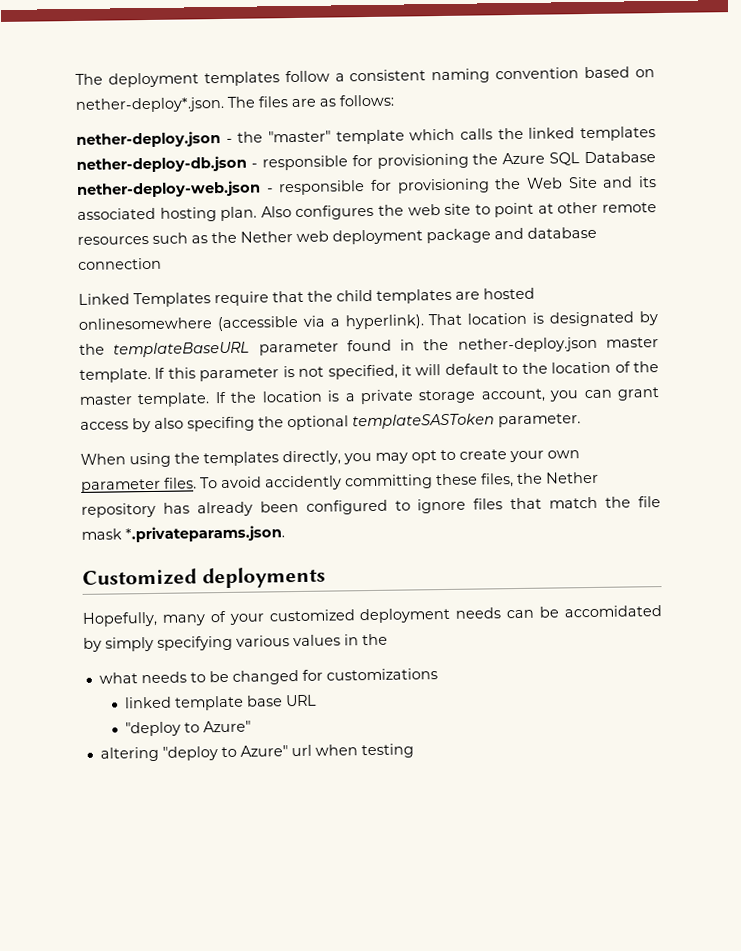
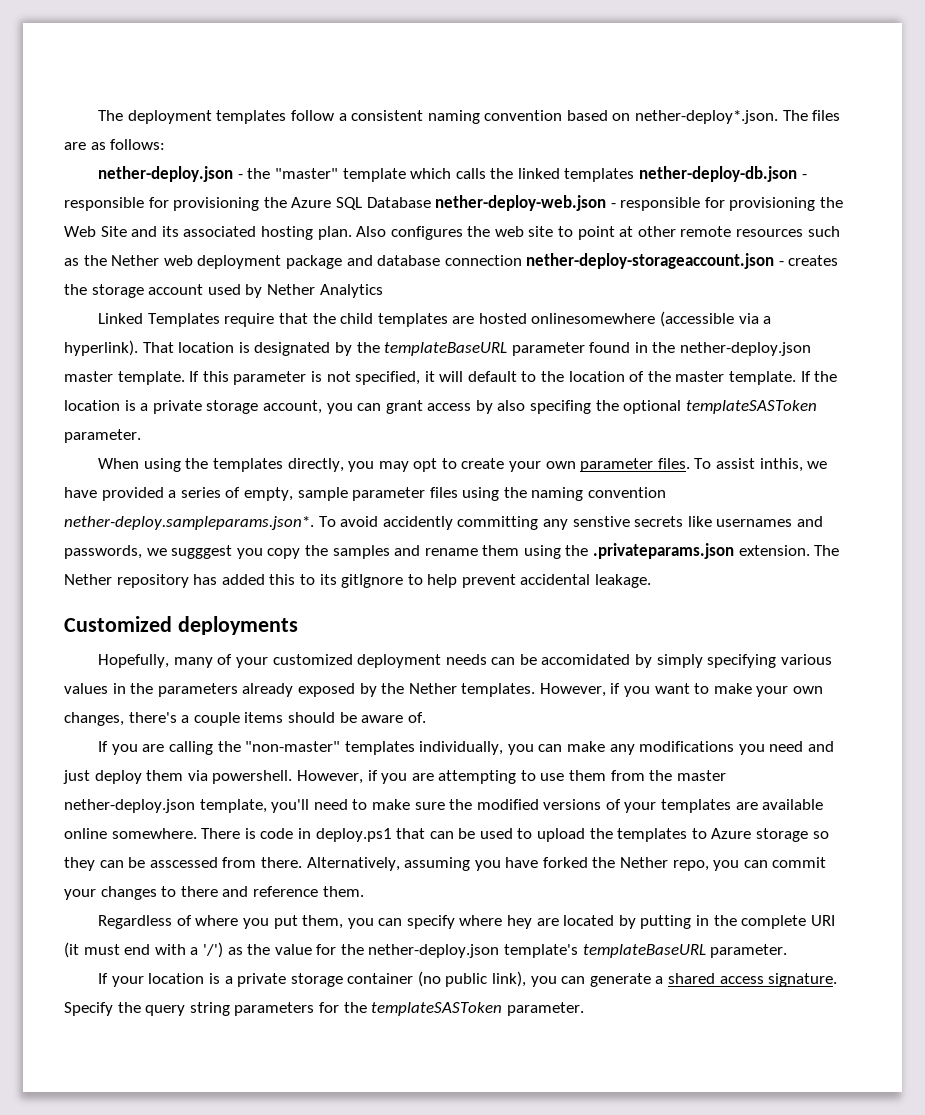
- Also configures the web site to point at other remote resources such as the Nether web deployment package and database connection
+ Also configures the web site to point at other remote resources such as the Nether web deployment package and database connection nether-deploy-storageaccount.json - creates the storage account used by Nether Analytics
- To avoid accidently committing these files, the Nether repository has already been configured to ignore files that match the file mask *.privateparams.json.
+ To assist inthis, we have provided a series of empty, sample parameter files using the naming convention nether-deploy.sampleparams.json*. To avoid accidently committing any senstive secrets like usernames and passwords, we sugggest you copy the samples and rename them using the .privateparams.json extension. The Nether repository has added this to its gitIgnore to help prevent accidental leakage.
- Hopefully, many of your customized deployment needs can be accomidated by simply specifying various values in the
- what needs to be changed for customizations
- linked template base URL
- "deploy to Azure"
- altering "deploy to Azure" url when testing
+ Hopefully, many of your customized deployment needs can be accomidated by simply specifying various values in the parameters already exposed by the Nether templates. However, if you want to make your own changes, there's a couple items should be aware of.
+ If you are calling the "non-master" templates individually, you can make any modifications you need and just deploy them via powershell. However, if you are attempting to use them from the master nether-deploy.json template, you'll need to make sure the modified versions of your templates are available online somewhere. There is code in deploy.ps1 that can be used to upload the templates to Azure storage so they can be asscessed from there. Alternatively, assuming you have forked the Nether repo, you can commit your changes to there and reference them.
+ Regardless of where you put them, you can specify where hey are located by putting in the complete URI (it must end with a '/') as the value for the nether-deploy.json template's templateBaseURL parameter.
+ If your location is a private storage container (no public link), you can generate a shared access signature. Specify the query string parameters for the templateSASToken parameter.

